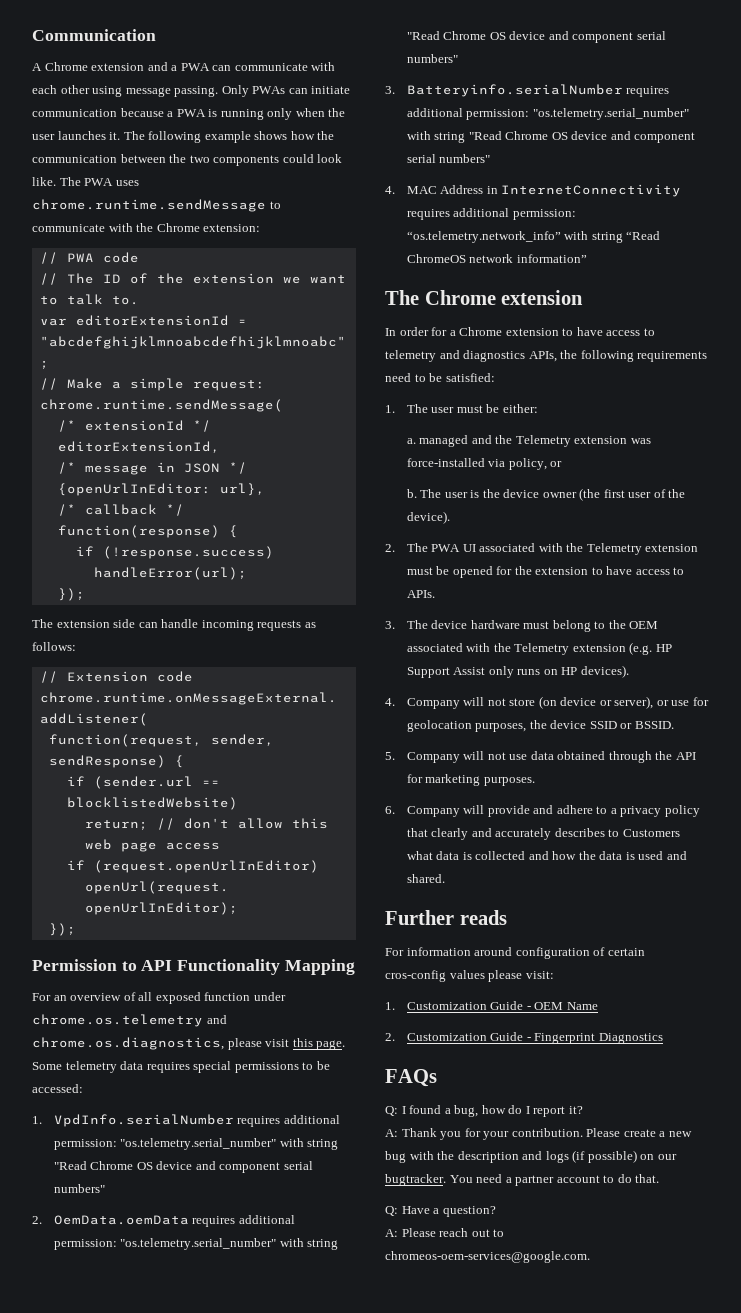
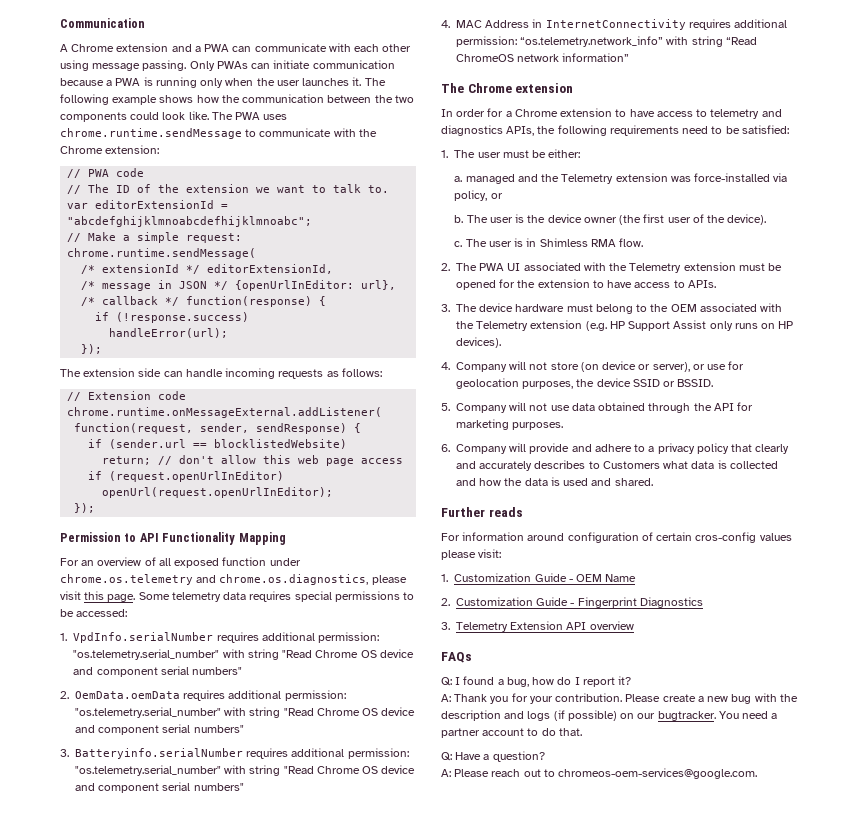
+ c. The user is in Shimless RMA flow.
+ 3. Telemetry Extension API overview

